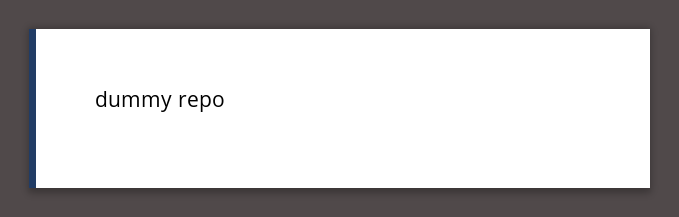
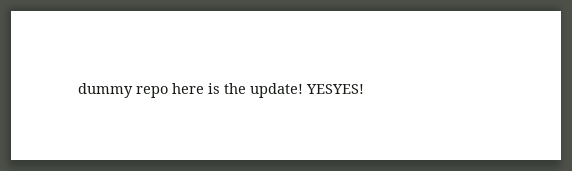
- dummy repo
+ dummy repo here is the update! YESYES!

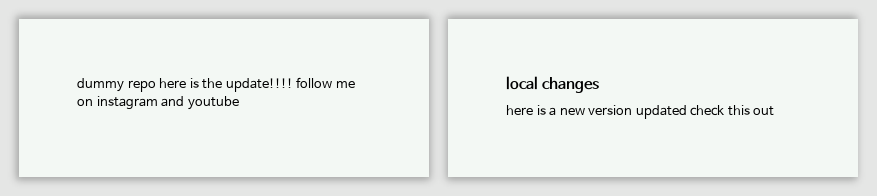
- dummy repo here is the update! YESYES!
+ dummy repo here is the update!!!! follow me on instagram and youtube
+ local changes
+ here is a new version updated check this out

